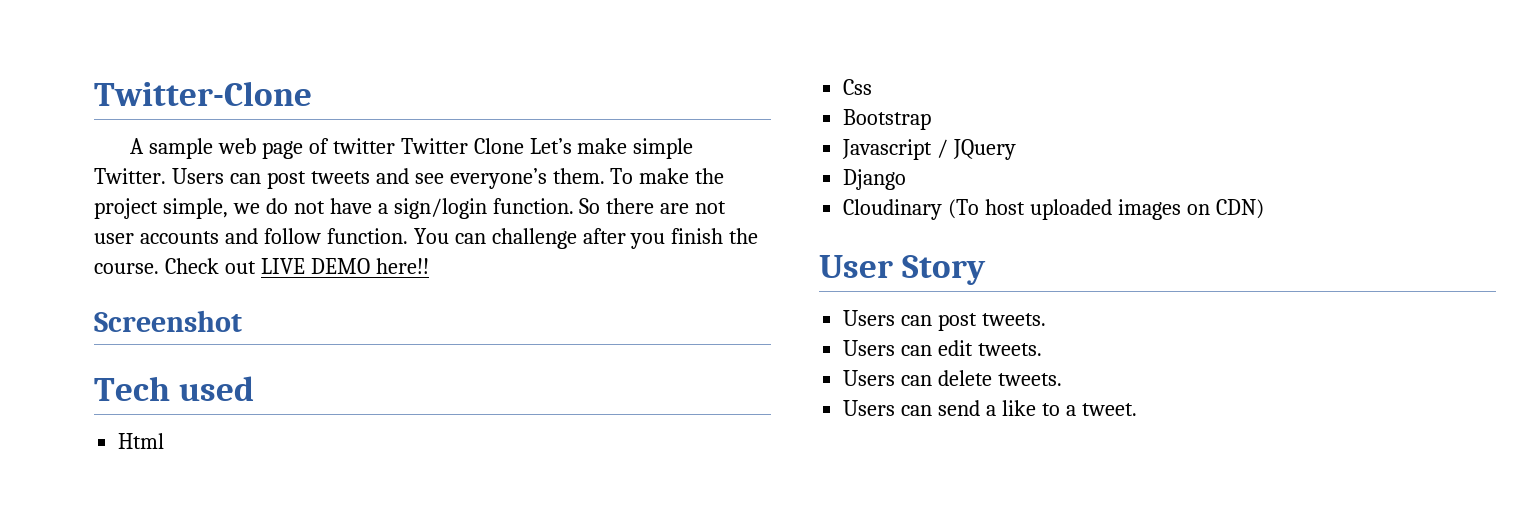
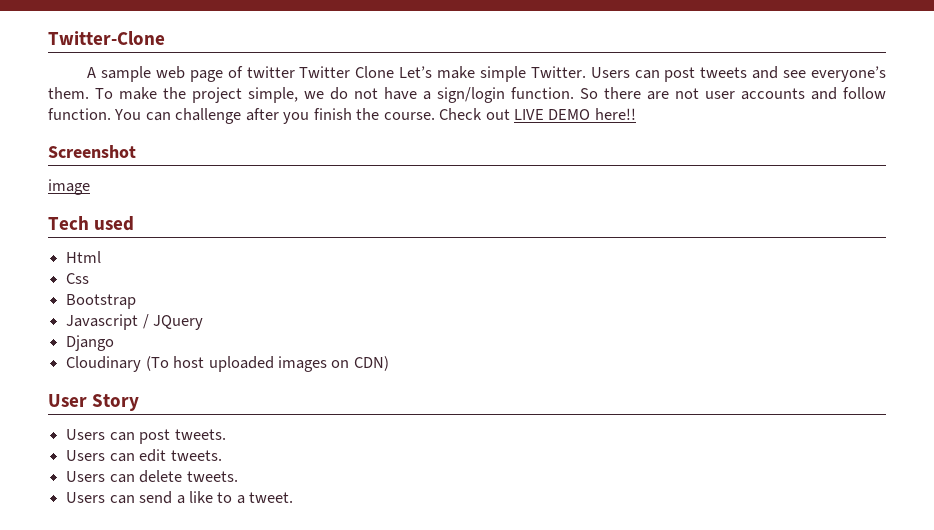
+ image

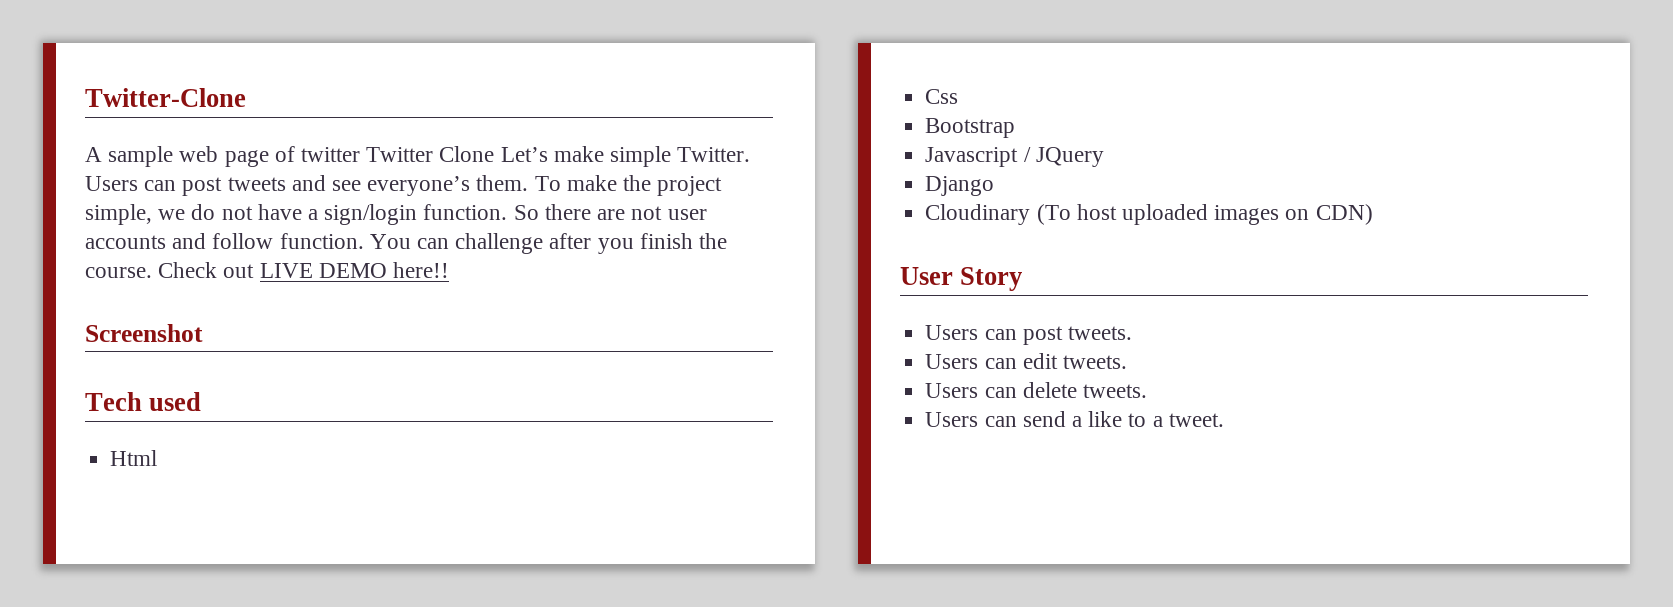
- image

